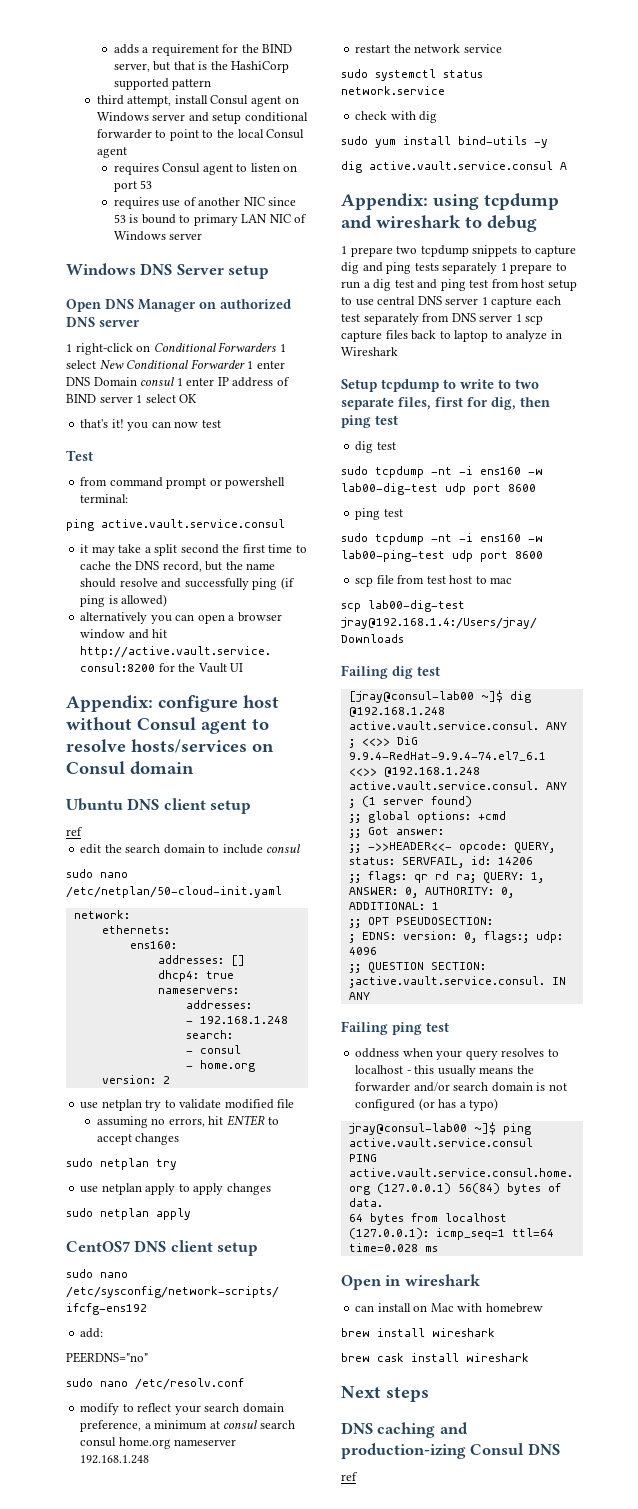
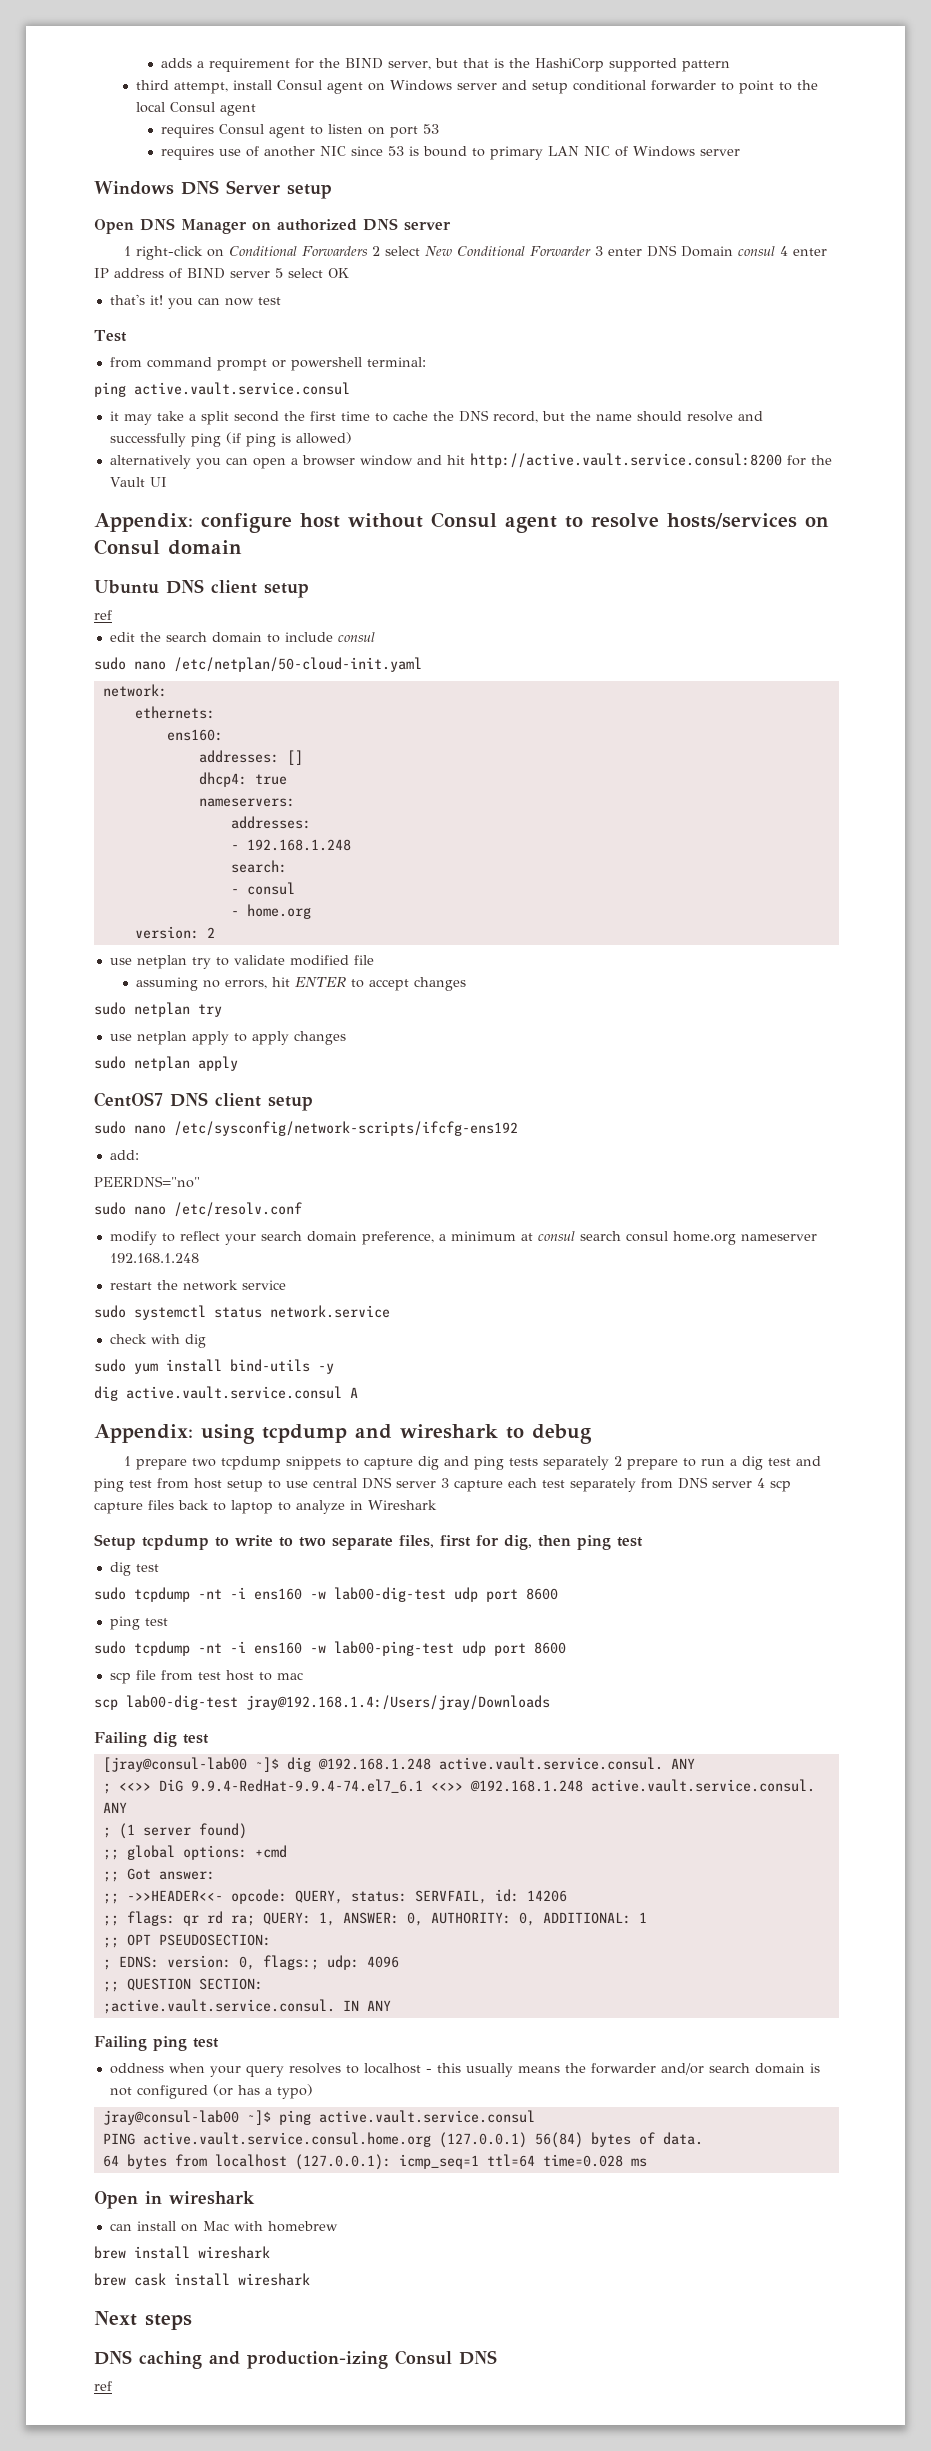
- 1 right-click on Conditional Forwarders 1 select New Conditional Forwarder 1 enter DNS Domain consul 1 enter IP address of BIND server 1 select OK
+ 1 right-click on Conditional Forwarders 2 select New Conditional Forwarder 3 enter DNS Domain consul 4 enter IP address of BIND server 5 select OK
- 1 prepare two tcpdump snippets to capture dig and ping tests separately 1 prepare to run a dig test and ping test from host setup to use central DNS server 1 capture each test separately from DNS server 1 scp capture files back to laptop to analyze in Wireshark
+ 1 prepare two tcpdump snippets to capture dig and ping tests separately 2 prepare to run a dig test and ping test from host setup to use central DNS server 3 capture each test separately from DNS server 4 scp capture files back to laptop to analyze in Wireshark

